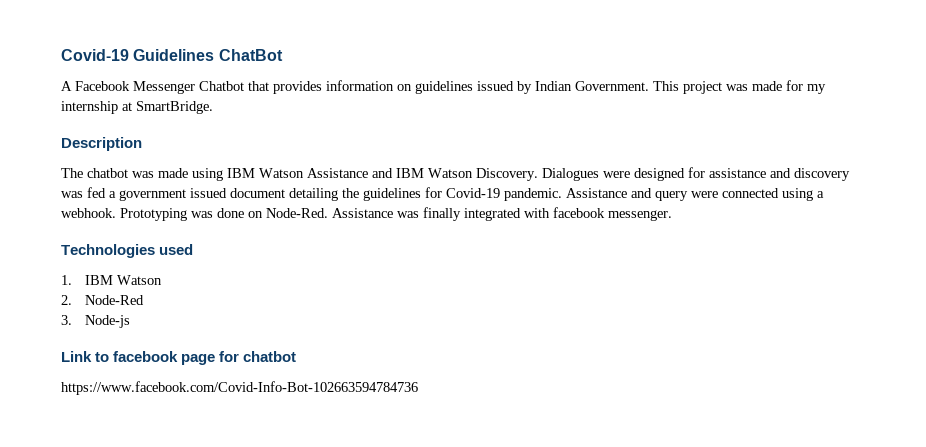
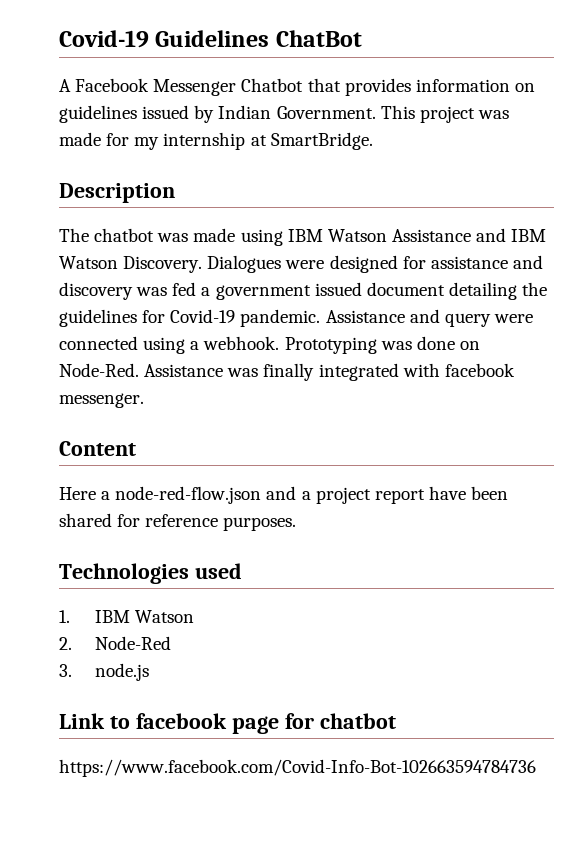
+ Content
+ Here a node-red-flow.json and a project report have been shared for reference purposes.
- 3. Node-js
+ 3. node.js

